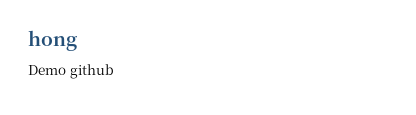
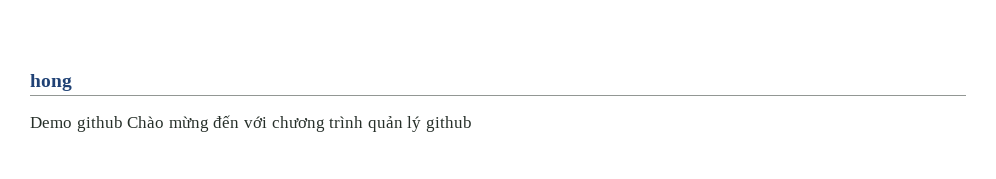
- Demo github
+ Demo github Chào mừng đến với chương trình quản lý github

